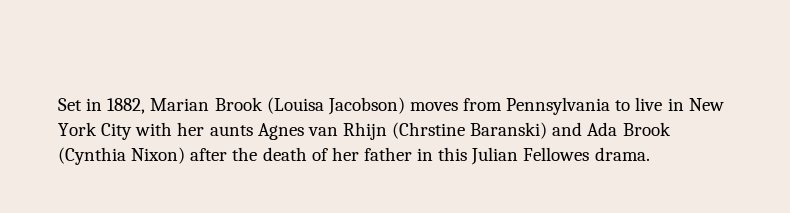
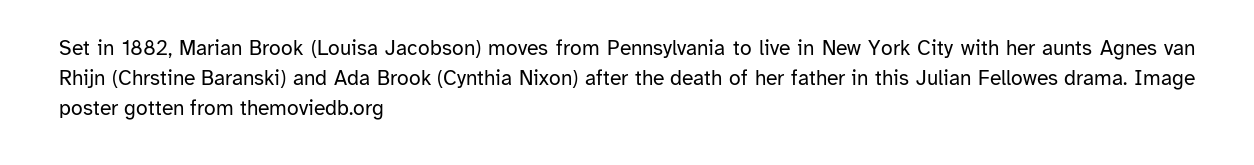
+ Image poster gotten from themoviedb.org

